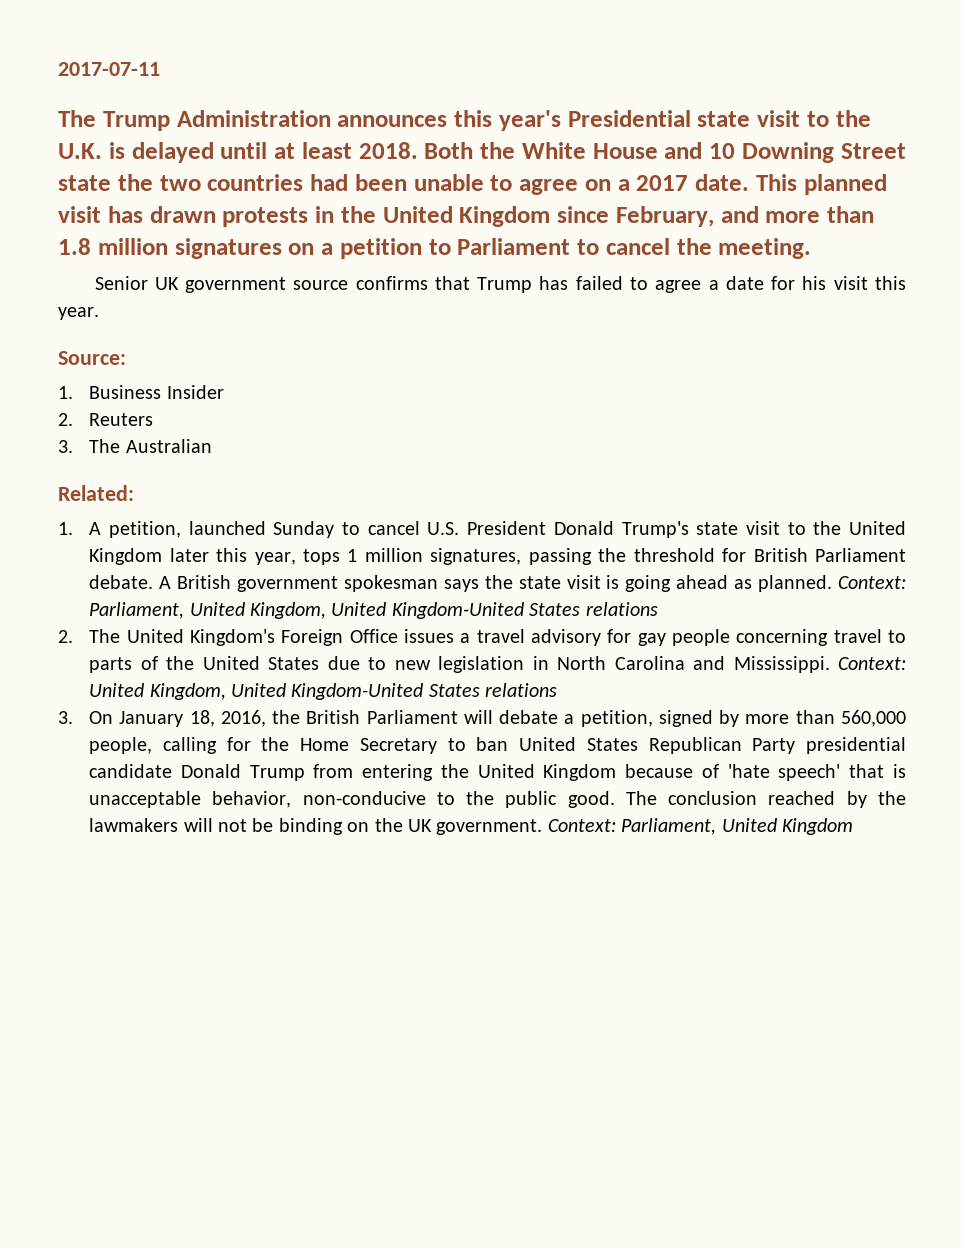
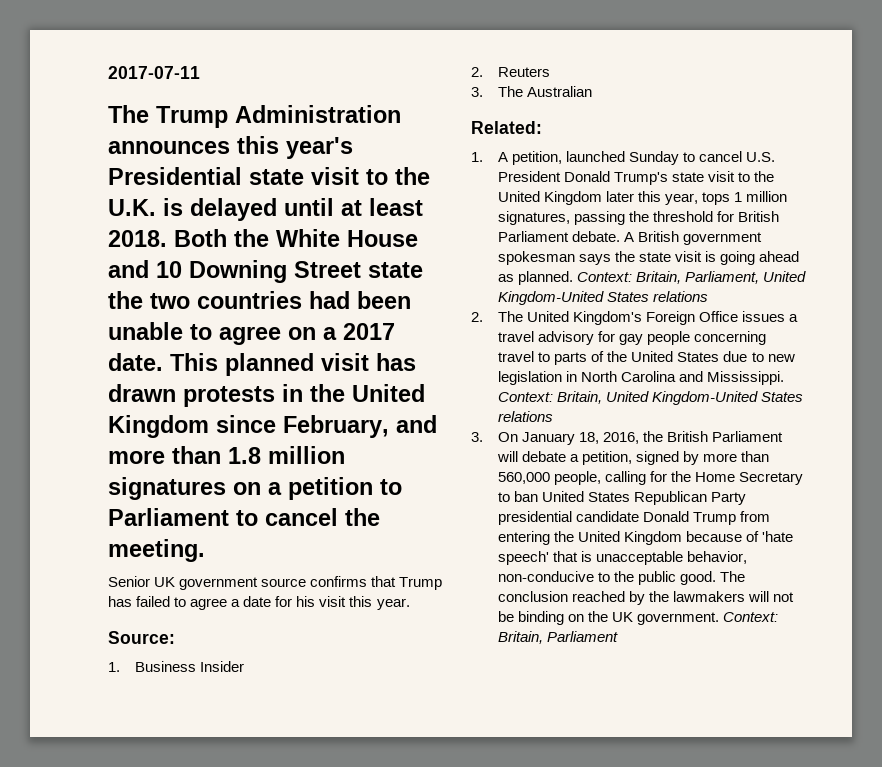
- Context: Parliament, United Kingdom, United Kingdom-United States relations
+ Context: Britain, Parliament, United Kingdom-United States relations
- Context: United Kingdom, United Kingdom-United States relations
+ Context: Britain, United Kingdom-United States relations
- Context: Parliament, United Kingdom
+ Context: Britain, Parliament

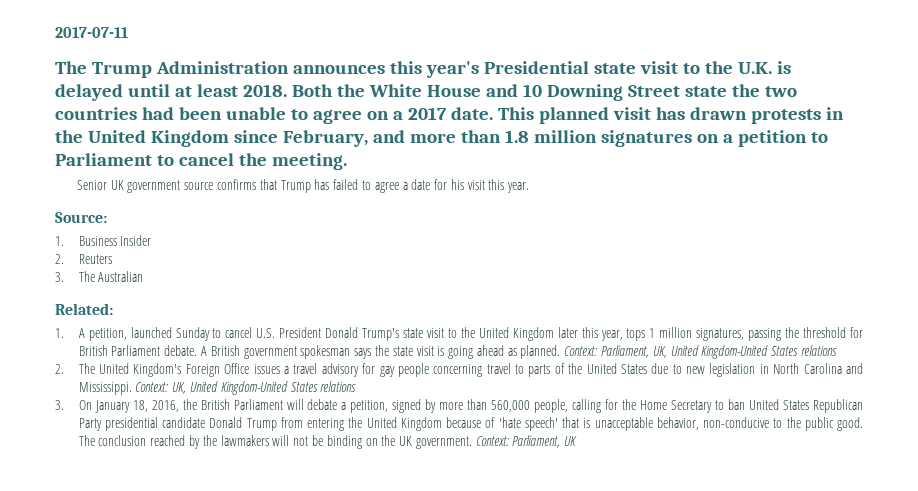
- Context: Britain, Parliament, United Kingdom-United States relations
+ Context: Parliament, UK, United Kingdom-United States relations
- Context: Britain, United Kingdom-United States relations
+ Context: UK, United Kingdom-United States relations
- Context: Britain, Parliament
+ Context: Parliament, UK

